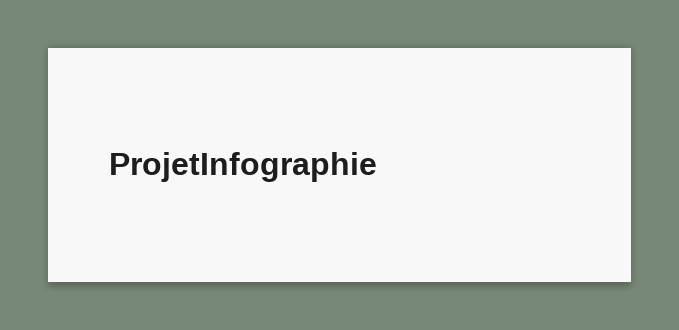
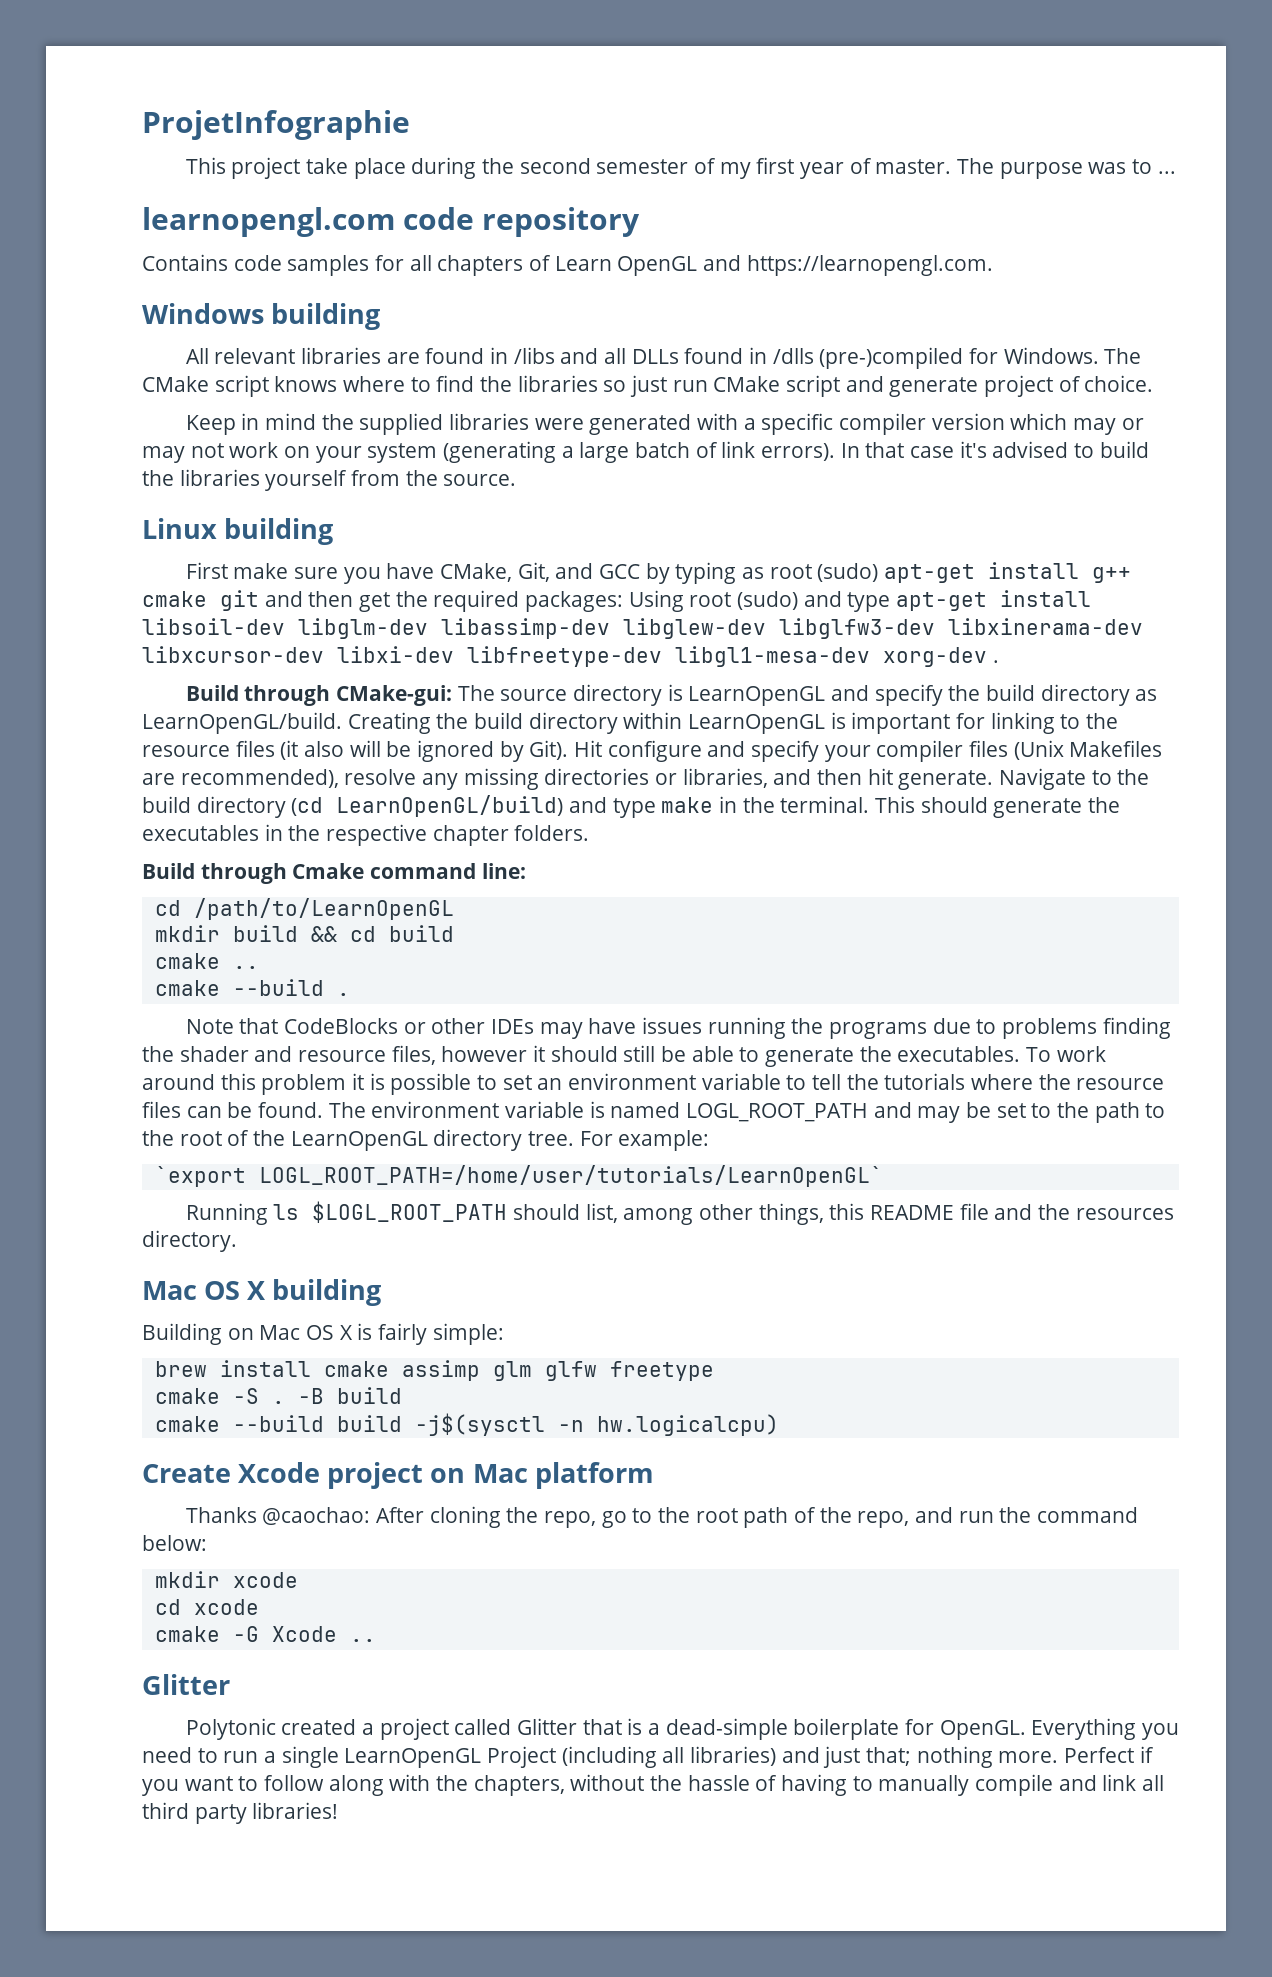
+ This project take place during the second semester of my first year of master. The purpose was to ...
+ learnopengl.com code repository
+ Contains code samples for all chapters of Learn OpenGL and https://learnopengl.com.
+ Windows building
+ All relevant libraries are found in /libs and all DLLs found in /dlls (pre-)compiled for Windows. The CMake script knows where to find the libraries so just run CMake script and generate project of choice.
+ Keep in mind the supplied libraries were generated with a specific compiler version which may or may not work on your system (generating a large batch of link errors). In that case it's advised to build the libraries yourself from the source.
+ Linux building
+ First make sure you have CMake, Git, and GCC by typing as root (sudo) apt-get install g++ cmake git and then get the required packages: Using root (sudo) and type apt-get install libsoil-dev libglm-dev libassimp-dev libglew-dev libglfw3-dev libxinerama-dev libxcursor-dev libxi-dev libfreetype-dev libgl1-mesa-dev xorg-dev .
+ Build through CMake-gui: The source directory is LearnOpenGL and specify the build directory as LearnOpenGL/build. Creating the build directory within LearnOpenGL is important for linking to the resource files (it also will be ignored by Git). Hit configure and specify your compiler files (Unix Makefiles are recommended), resolve any missing directories or libraries, and then hit generate. Navigate to the build directory (cd LearnOpenGL/build) and type make in the terminal. This should generate the executables in the respective chapter folders.
+ Build through Cmake command line:
+ cd /path/to/LearnOpenGL
+ mkdir build && cd build
+ cmake ..
+ cmake --build .
+ Note that CodeBlocks or other IDEs may have issues running the programs due to problems finding the shader and resource files, however it should still be able to generate the executables. To work around this problem it is possible to set an environment variable to tell the tutorials where the resource files can be found. The environment variable is named LOGL_ROOT_PATH and may be set to the path to the root of the LearnOpenGL directory tree. For example:
+ `export LOGL_ROOT_PATH=/home/user/tutorials/LearnOpenGL`
+ Running ls $LOGL_ROOT_PATH should list, among other things, this README file and the resources directory.
+ Mac OS X building
+ Building on Mac OS X is fairly simple:
+ brew install cmake assimp glm glfw freetype
+ cmake -S . -B build
+ cmake --build build -j$(sysctl -n hw.logicalcpu)
+ Create Xcode project on Mac platform
+ Thanks @caochao: After cloning the repo, go to the root path of the repo, and run the command below:
+ mkdir xcode
+ cd xcode
+ cmake -G Xcode ..
+ Glitter
+ Polytonic created a project called Glitter that is a dead-simple boilerplate for OpenGL. Everything you need to run a single LearnOpenGL Project (including all libraries) and just that; nothing more. Perfect if you want to follow along with the chapters, without the hassle of having to manually compile and link all third party libraries!

